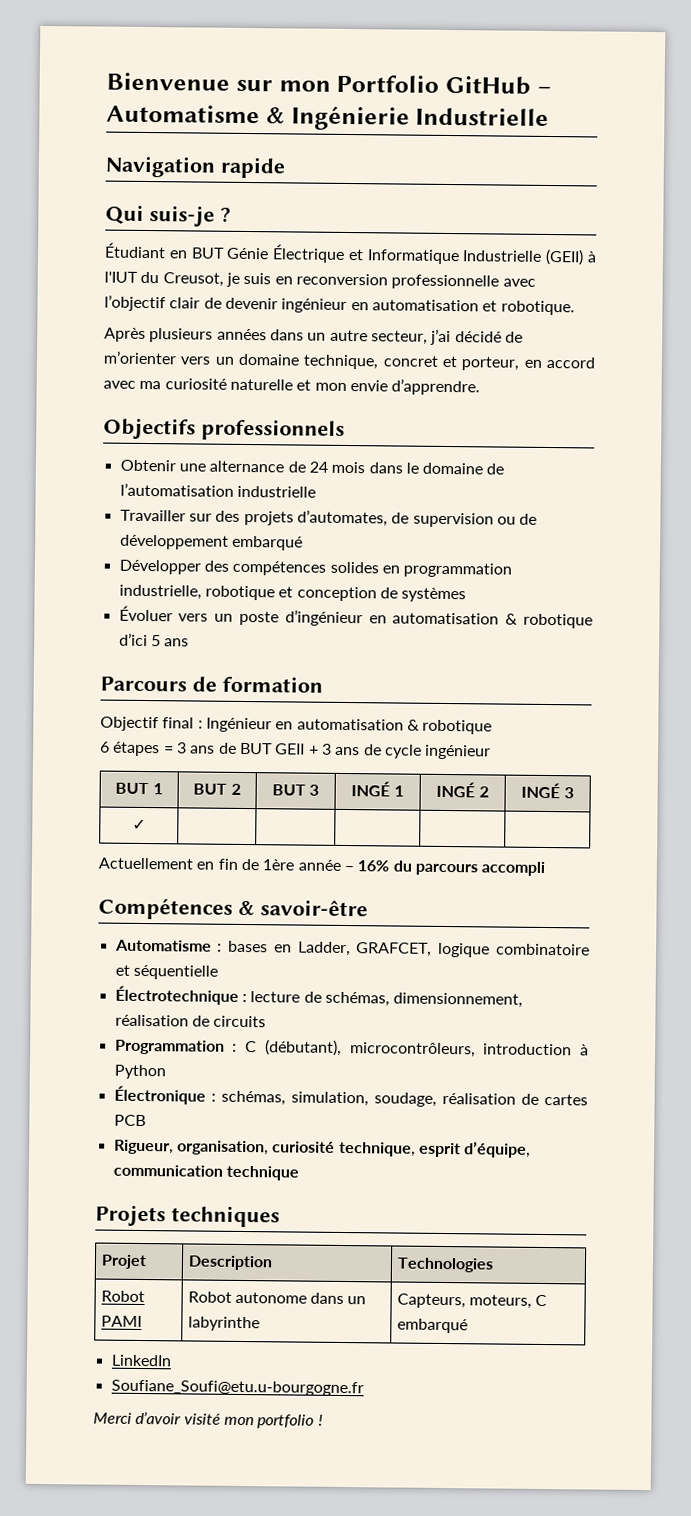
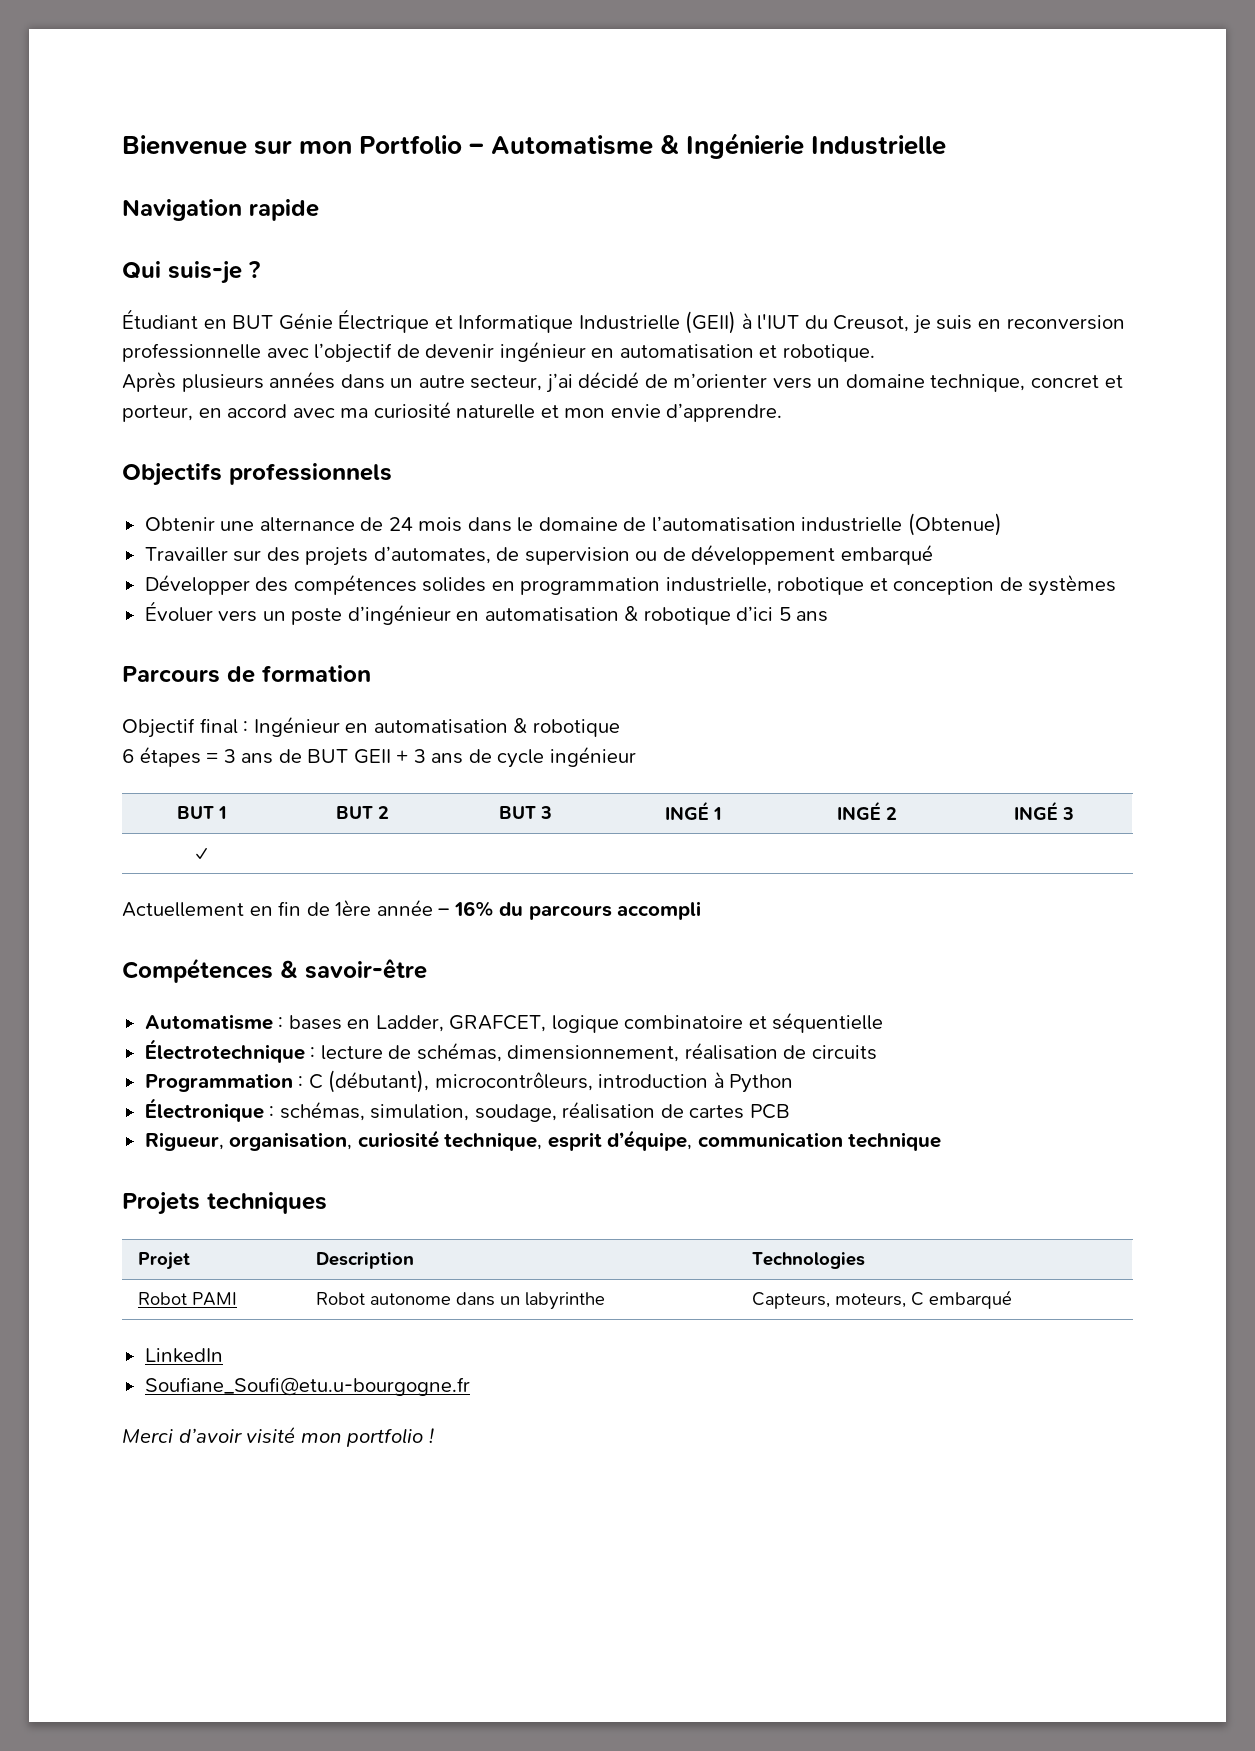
- Bienvenue sur mon Portfolio GitHub – Automatisme & Ingénierie Industrielle
+ Bienvenue sur mon Portfolio – Automatisme & Ingénierie Industrielle
- Étudiant en BUT Génie Électrique et Informatique Industrielle (GEII) à l'IUT du Creusot, je suis en reconversion professionnelle avec l’objectif clair de devenir ingénieur en automatisation et robotique.
+ Étudiant en BUT Génie Électrique et Informatique Industrielle (GEII) à l'IUT du Creusot, je suis en reconversion professionnelle avec l’objectif de devenir ingénieur en automatisation et robotique.
- Obtenir une alternance de 24 mois dans le domaine de l’automatisation industrielle
+ Obtenir une alternance de 24 mois dans le domaine de l’automatisation industrielle (Obtenue)

